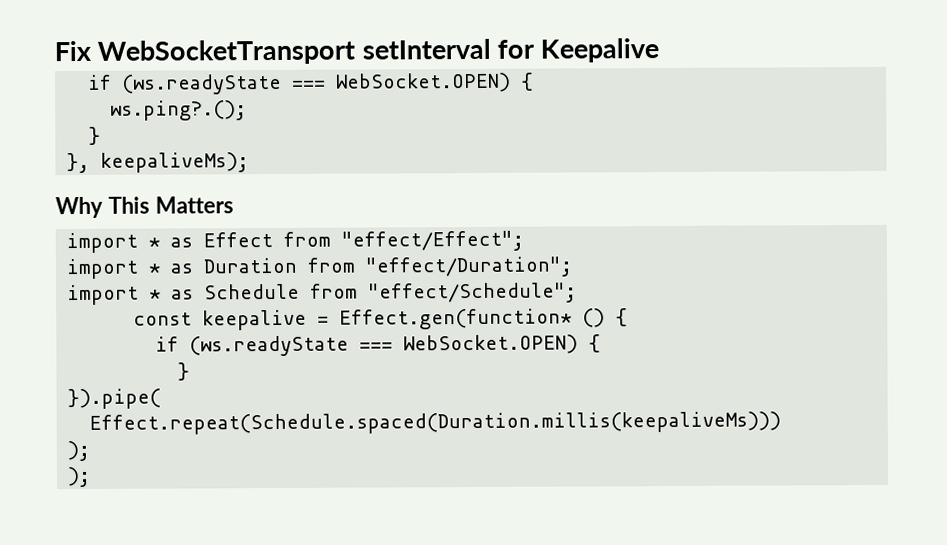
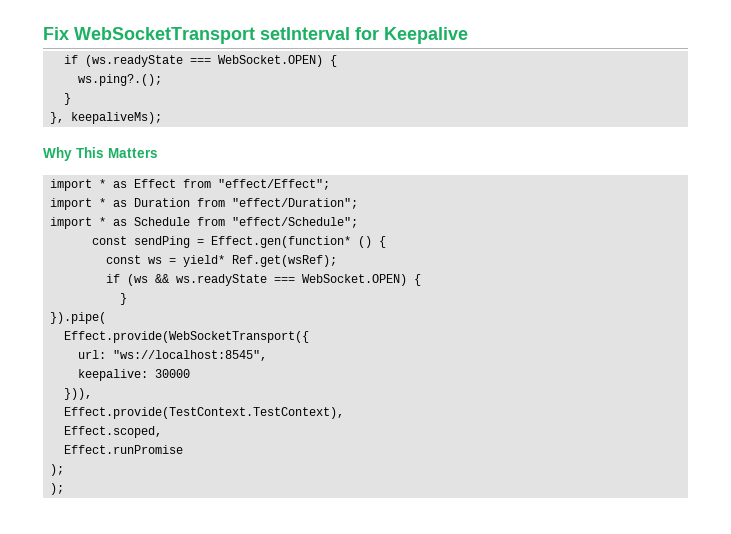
- const keepalive = Effect.gen(function* () {
- if (ws.readyState === WebSocket.OPEN) {
+ const sendPing = Effect.gen(function* () {
+ const ws = yield* Ref.get(wsRef);
+ if (ws && ws.readyState === WebSocket.OPEN) {
- Effect.repeat(Schedule.spaced(Duration.millis(keepaliveMs)))
+ Effect.provide(WebSocketTransport({
+ url: "ws://localhost:8545",
+ keepalive: 30000
+ })),
+ Effect.provide(TestContext.TestContext),
+ Effect.scoped,
+ Effect.runPromise

